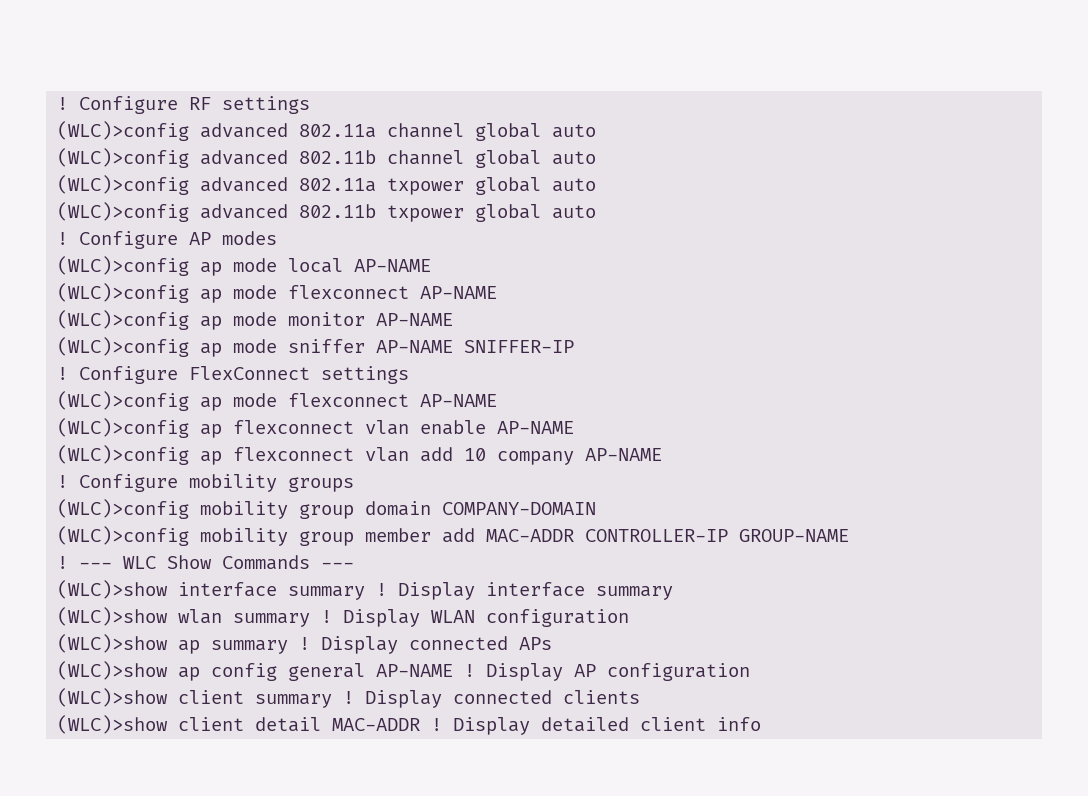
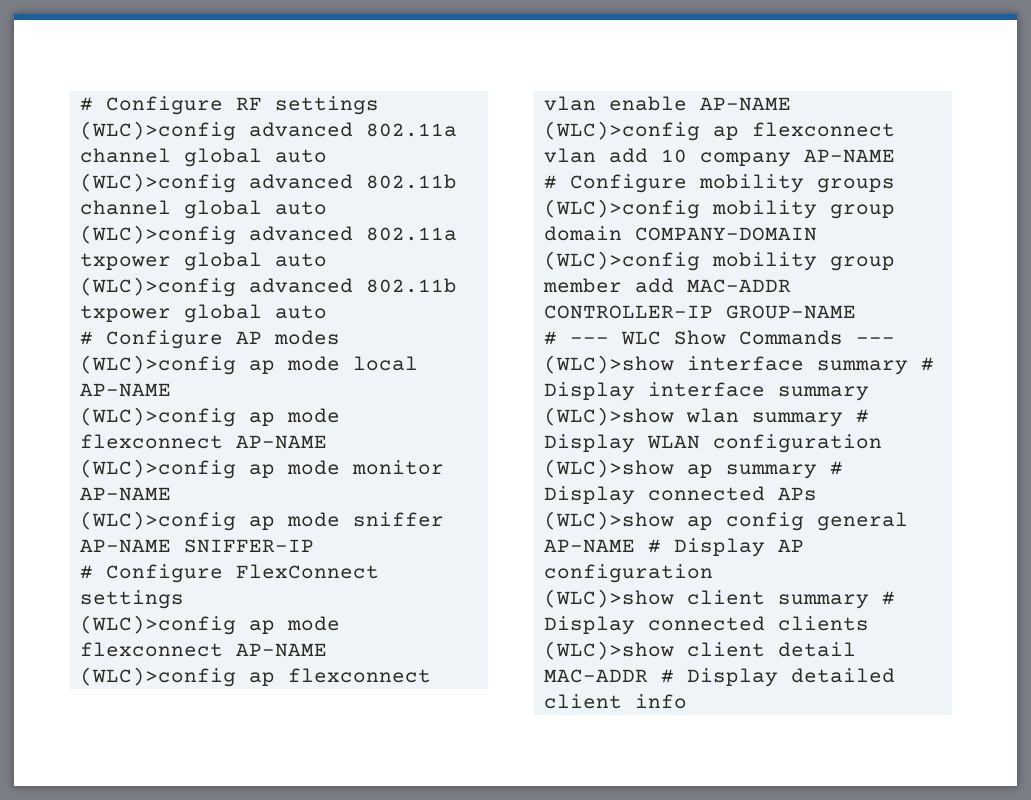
- ! Configure RF settings
+ # Configure RF settings
- ! Configure AP modes
+ # Configure AP modes
- ! Configure FlexConnect settings
+ # Configure FlexConnect settings
- ! Configure mobility groups
+ # Configure mobility groups
- ! --- WLC Show Commands ---
+ # --- WLC Show Commands ---
- (WLC)>show interface summary ! Display interface summary
+ (WLC)>show interface summary # Display interface summary
- (WLC)>show wlan summary ! Display WLAN configuration
+ (WLC)>show wlan summary # Display WLAN configuration
- (WLC)>show ap summary ! Display connected APs
+ (WLC)>show ap summary # Display connected APs
- (WLC)>show ap config general AP-NAME ! Display AP configuration
+ (WLC)>show ap config general AP-NAME # Display AP configuration
- (WLC)>show client summary ! Display connected clients
+ (WLC)>show client summary # Display connected clients
- (WLC)>show client detail MAC-ADDR ! Display detailed client info
+ (WLC)>show client detail MAC-ADDR # Display detailed client info

